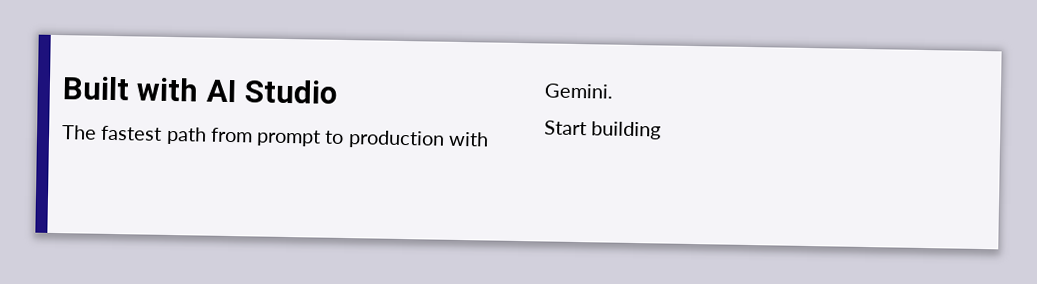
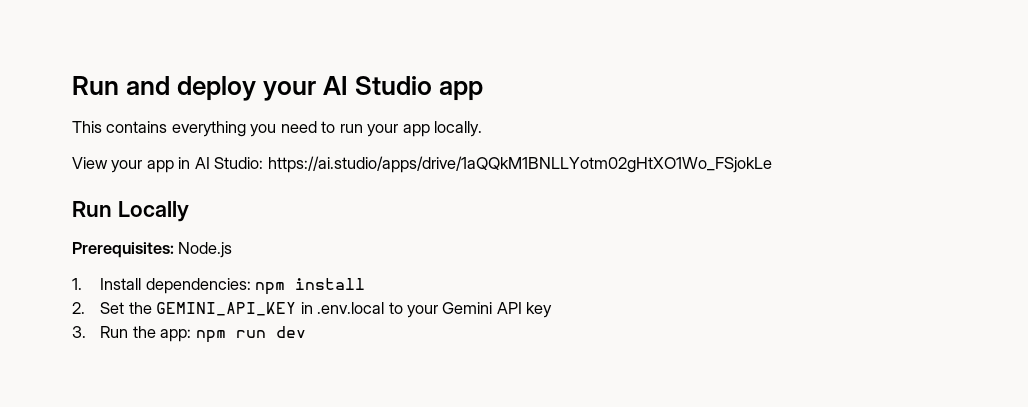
- Built with AI Studio
- The fastest path from prompt to production with Gemini.
- Start building
+ Run and deploy your AI Studio app
+ This contains everything you need to run your app locally.
+ View your app in AI Studio: https://ai.studio/apps/drive/1aQQkM1BNLLYotm02gHtXO1Wo_FSjokLe
+ Run Locally
+ Prerequisites: Node.js
+ 1. Install dependencies: npm install
+ 2. Set the GEMINI_API_KEY in .env.local to your Gemini API key
+ 3. Run the app: npm run dev

